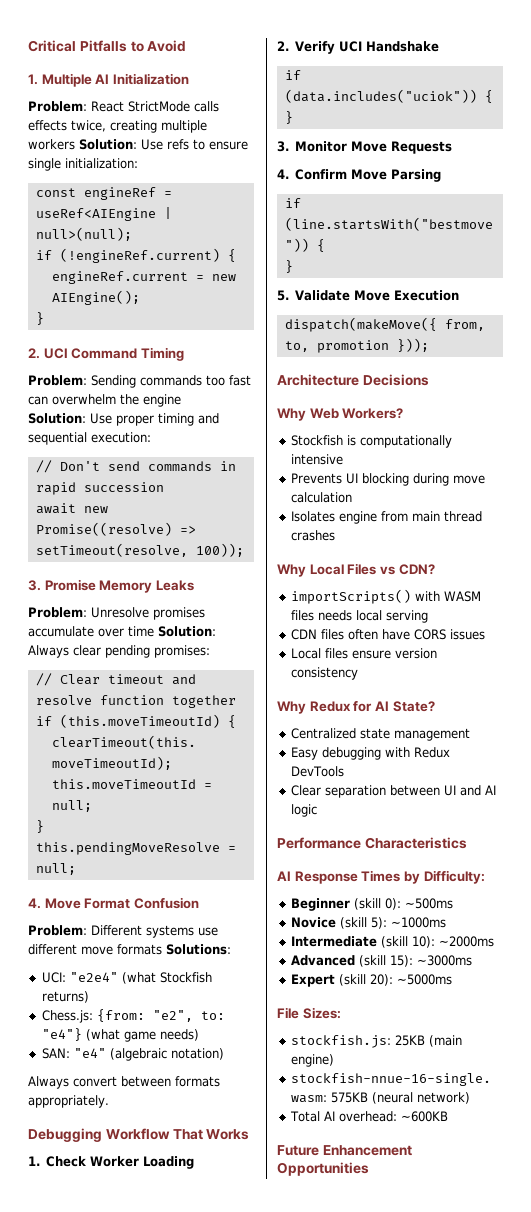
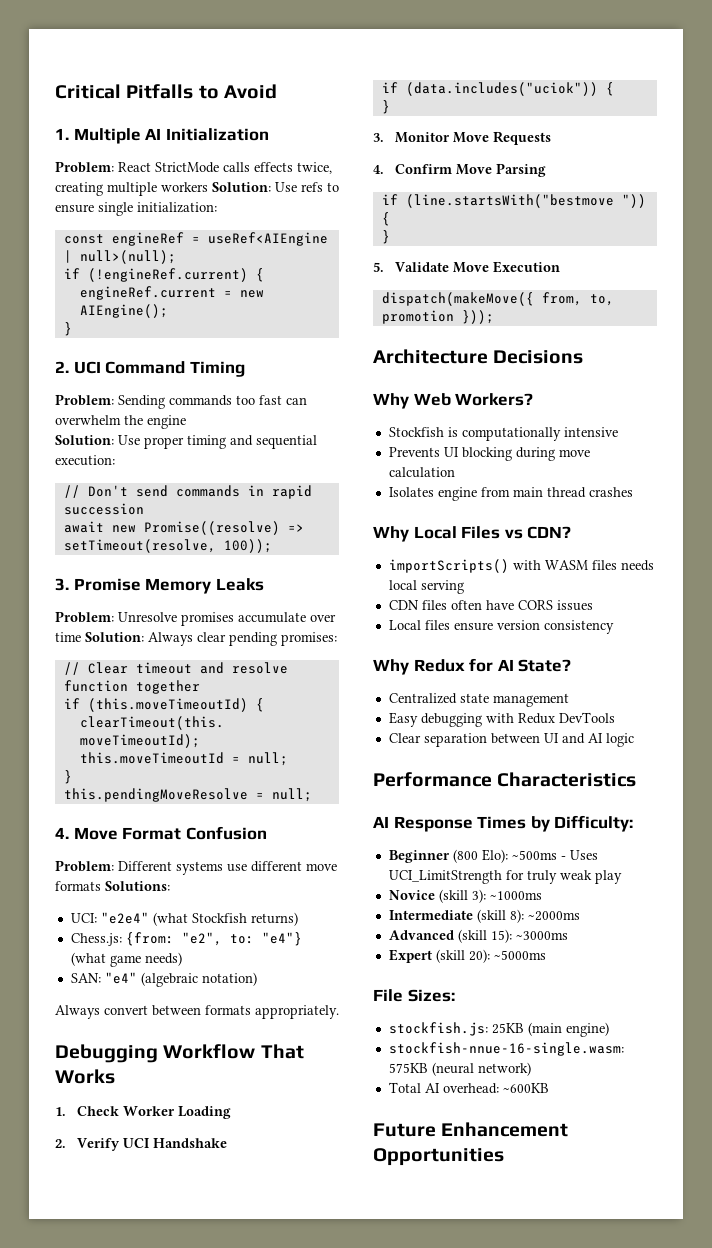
- Beginner (skill 0): ~500ms
+ Beginner (800 Elo): ~500ms - Uses UCI_LimitStrength for truly weak play
- Novice (skill 5): ~1000ms
+ Novice (skill 3): ~1000ms
- Intermediate (skill 10): ~2000ms
+ Intermediate (skill 8): ~2000ms

